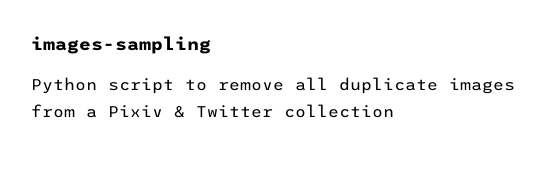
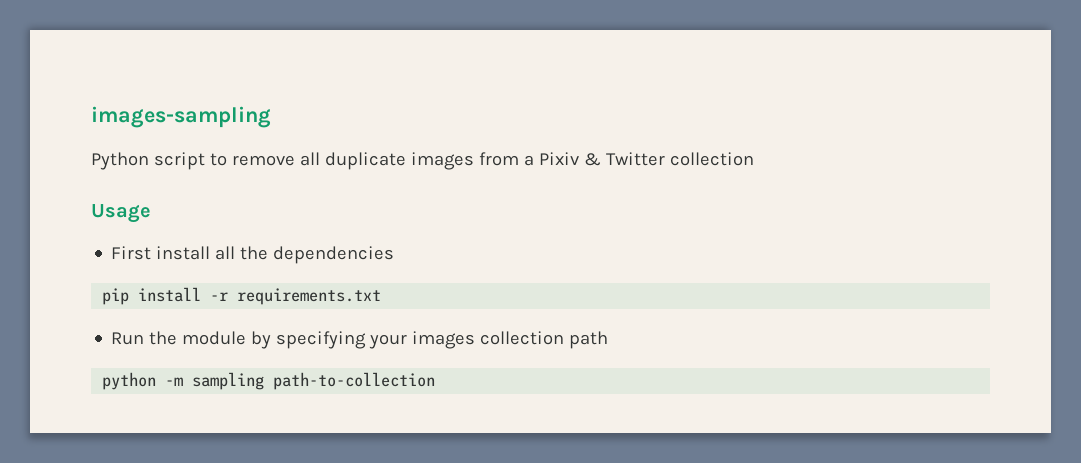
+ Usage
+ First install all the dependencies
+ pip install -r requirements.txt
+ Run the module by specifying your images collection path
+ python -m sampling path-to-collection

